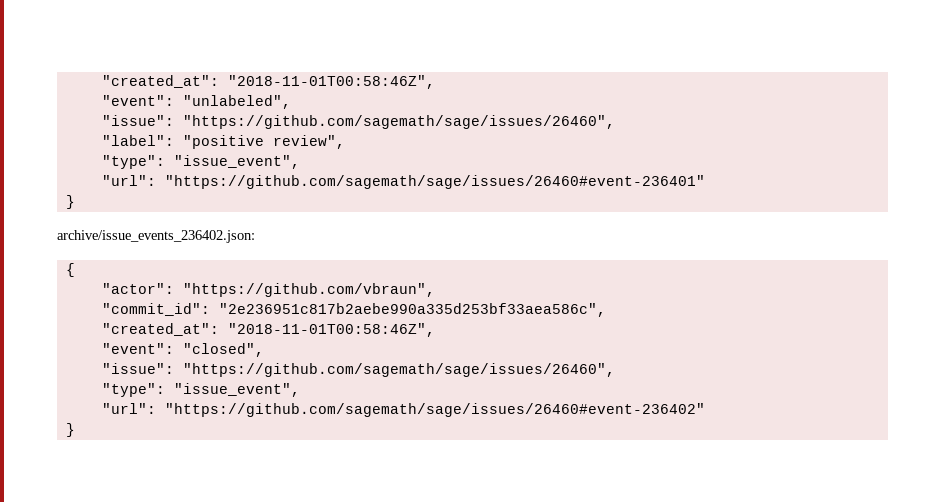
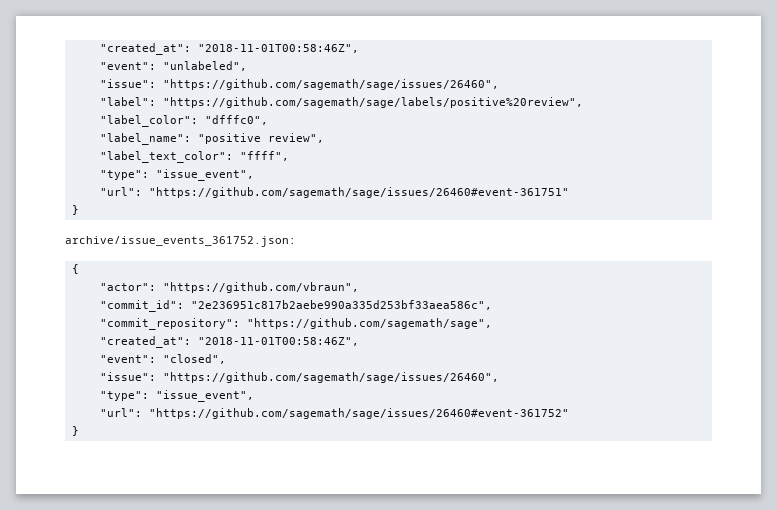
- "label": "positive review",
+ "label": "https://github.com/sagemath/sage/labels/positive%20review",
+ "label_color": "dfffc0",
+ "label_name": "positive review",
+ "label_text_color": "ffff",
  "type": "issue_event",
- "url": "https://github.com/sagemath/sage/issues/26460#event-236401"
+ "url": "https://github.com/sagemath/sage/issues/26460#event-361751"
- archive/issue_events_236402.json:
+ archive/issue_events_361752.json:
+ "commit_repository": "https://github.com/sagemath/sage",
- "url": "https://github.com/sagemath/sage/issues/26460#event-236402"
+ "url": "https://github.com/sagemath/sage/issues/26460#event-361752"

